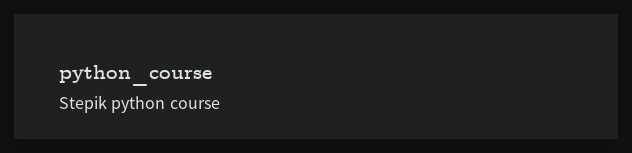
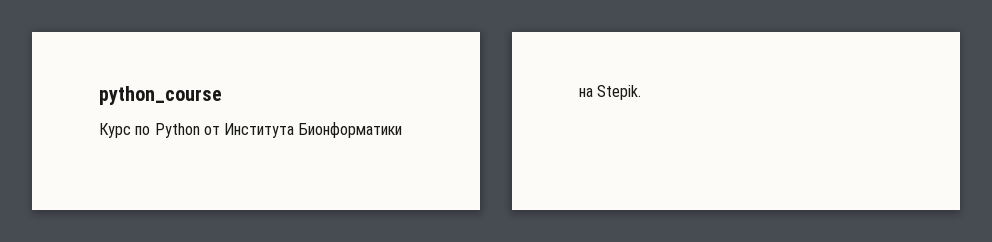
- Stepik python course
+ Курс по Python от Института Бионформатики на Stepik.

